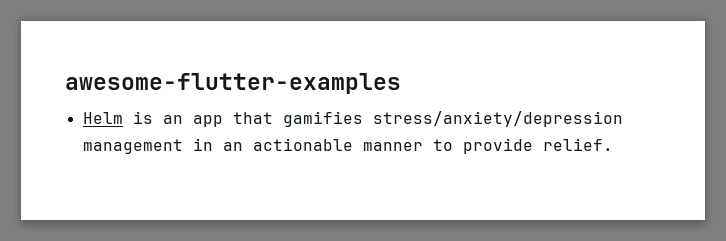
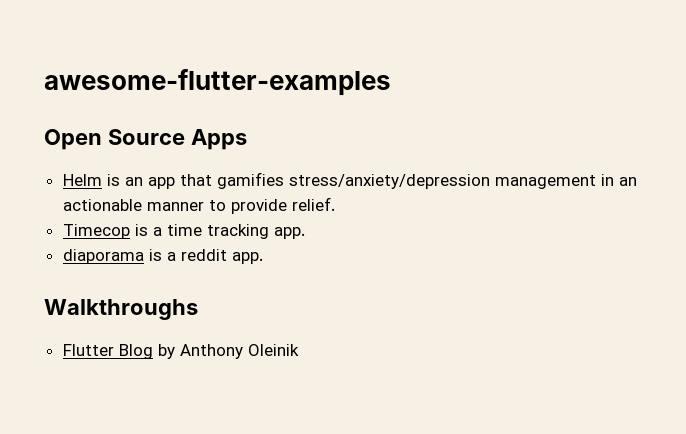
+ Open Source Apps
+ Timecop is a time tracking app.
+ diaporama is a reddit app.
+ Walkthroughs
+ Flutter Blog by Anthony Oleinik

